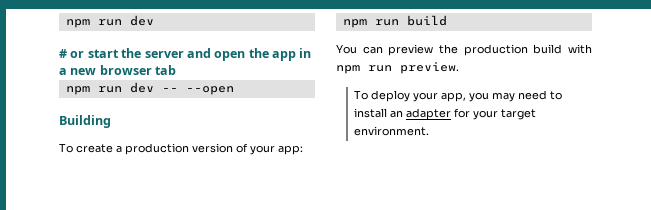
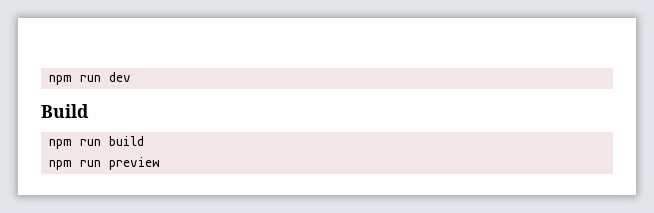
- # or start the server and open the app in a new browser tab
- npm run dev -- --open
- Building
- To create a production version of your app:
+ Build
  npm run build
- You can preview the production build with npm run preview.
- To deploy your app, you may need to install an adapter for your target environment.
+ npm run preview

